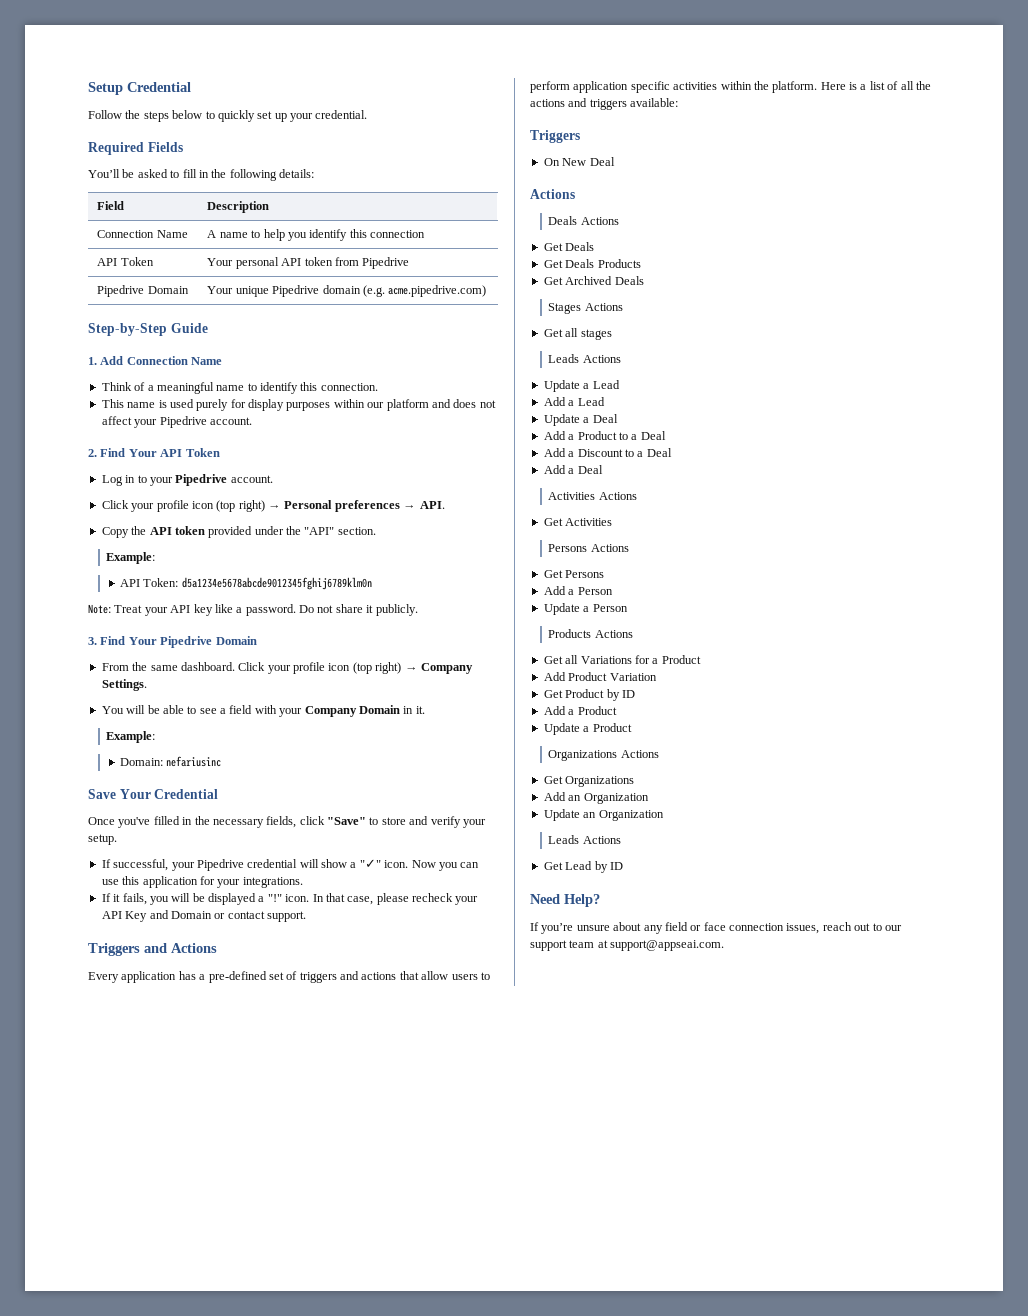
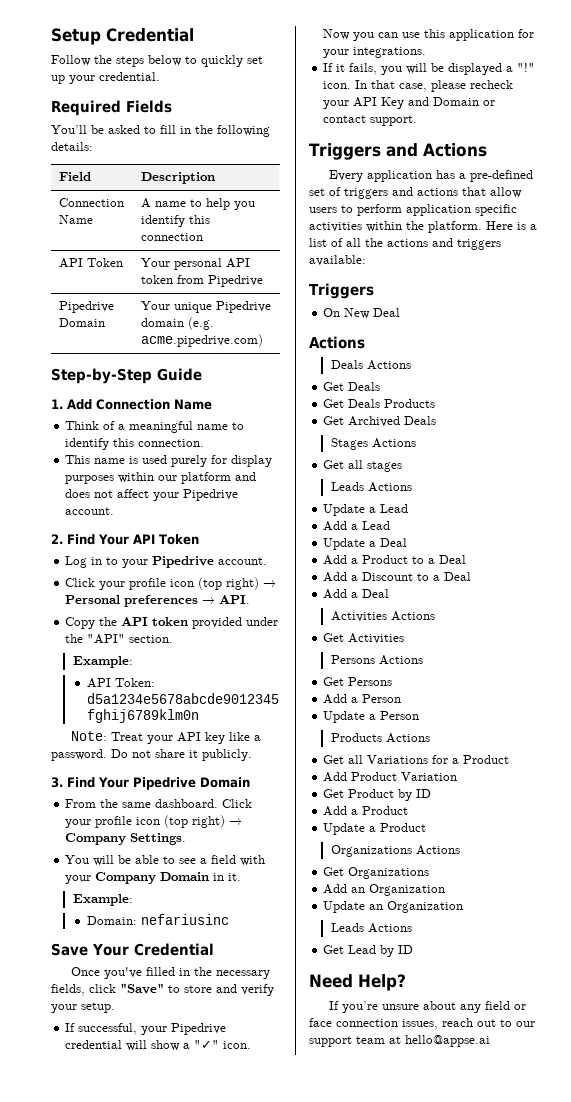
- If you’re unsure about any field or face connection issues, reach out to our support team at support@appseai.com.
+ If you’re unsure about any field or face connection issues, reach out to our support team at hello@appse.ai

